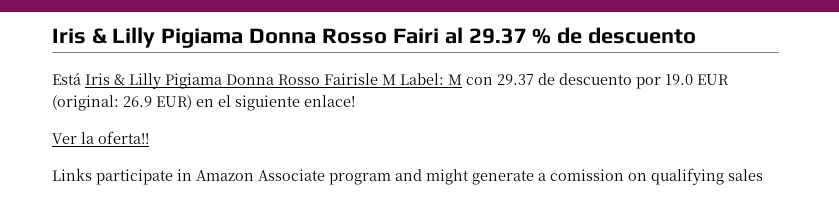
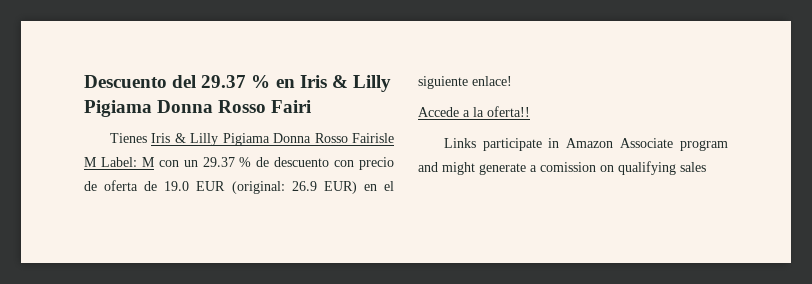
- Iris & Lilly Pigiama Donna Rosso Fairi al 29.37 % de descuento
- Está Iris & Lilly Pigiama Donna Rosso Fairisle M Label: M con 29.37 de descuento por 19.0 EUR (original: 26.9 EUR) en el siguiente enlace!
+ Descuento del 29.37 % en Iris & Lilly Pigiama Donna Rosso Fairi
+ Tienes Iris & Lilly Pigiama Donna Rosso Fairisle M Label: M con un 29.37 % de descuento con precio de oferta de 19.0 EUR (original: 26.9 EUR) en el siguiente enlace!
- Ver la oferta!!
+ Accede a la oferta!!

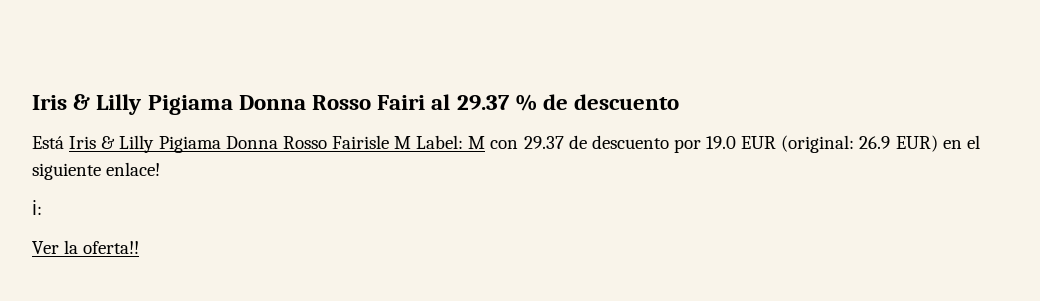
- Descuento del 29.37 % en Iris & Lilly Pigiama Donna Rosso Fairi
- Tienes Iris & Lilly Pigiama Donna Rosso Fairisle M Label: M con un 29.37 % de descuento con precio de oferta de 19.0 EUR (original: 26.9 EUR) en el siguiente enlace!
+ Iris & Lilly Pigiama Donna Rosso Fairi al 29.37 % de descuento
+ Está Iris & Lilly Pigiama Donna Rosso Fairisle M Label: M con 29.37 de descuento por 19.0 EUR (original: 26.9 EUR) en el siguiente enlace!
- Accede a la oferta!!
+ ℹ:
+ Ver la oferta!!
- Links participate in Amazon Associate program and might generate a comission on qualifying sales

